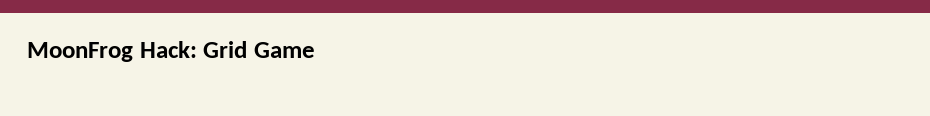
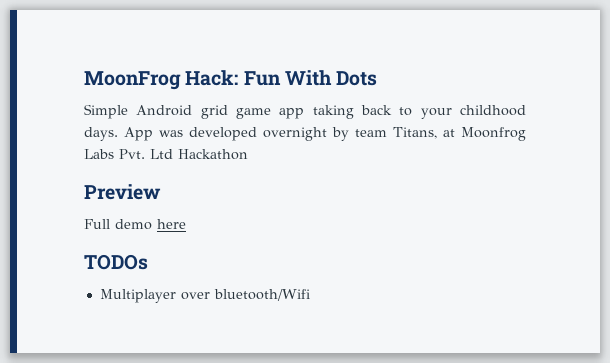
- MoonFrog Hack: Grid Game
+ MoonFrog Hack: Fun With Dots
+ Simple Android grid game app taking back to your childhood days. App was developed overnight by team Titans, at Moonfrog Labs Pvt. Ltd Hackathon
+ Preview
+ Full demo here
+ TODOs
+ Multiplayer over bluetooth/Wifi

